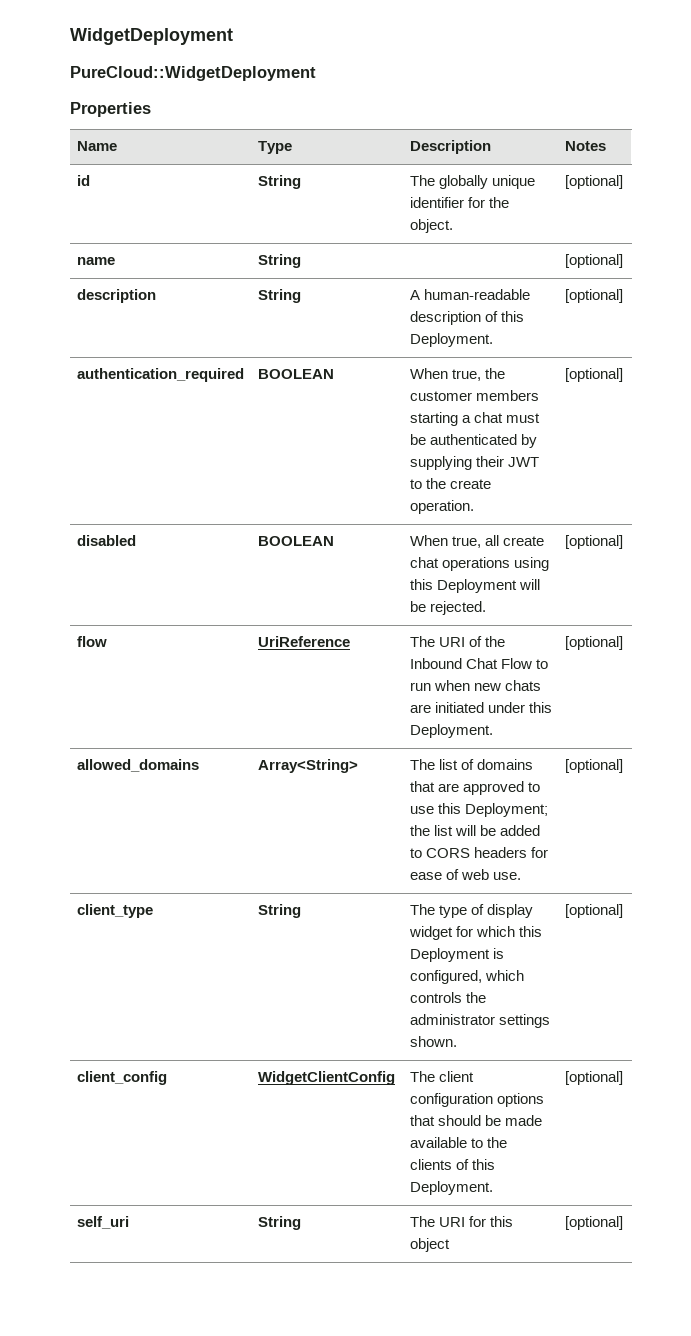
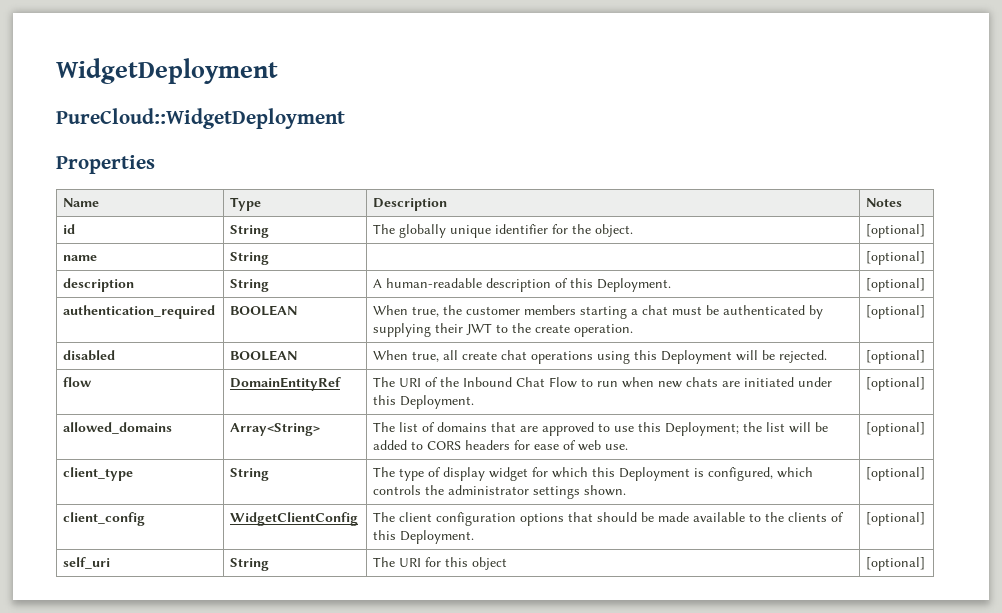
- flow | UriReference | The URI of the Inbound Chat Flow to run when new chats are initiated under this Deployment. | [optional]
+ flow | DomainEntityRef | The URI of the Inbound Chat Flow to run when new chats are initiated under this Deployment. | [optional]

